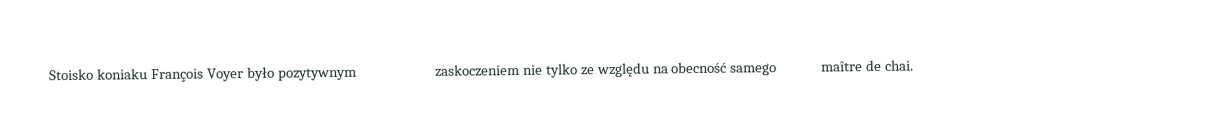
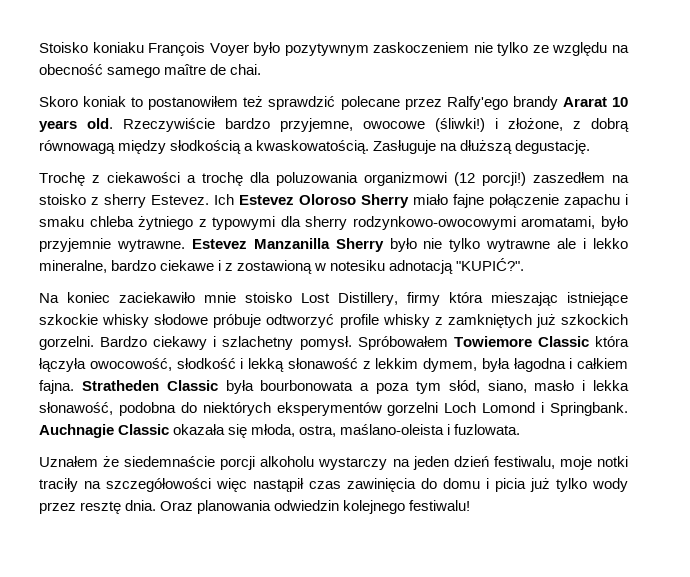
+ Skoro koniak to postanowiłem też sprawdzić polecane przez Ralfy'ego brandy Ararat 10 years old. Rzeczywiście bardzo przyjemne, owocowe (śliwki!) i złożone, z dobrą równowagą między słodkością a kwaskowatością. Zasługuje na dłuższą degustację.
+ Trochę z ciekawości a trochę dla poluzowania organizmowi (12 porcji!) zaszedłem na stoisko z sherry Estevez. Ich Estevez Oloroso Sherry miało fajne połączenie zapachu i smaku chleba żytniego z typowymi dla sherry rodzynkowo-owocowymi aromatami, było przyjemnie wytrawne. Estevez Manzanilla Sherry było nie tylko wytrawne ale i lekko mineralne, bardzo ciekawe i z zostawioną w notesiku adnotacją "KUPIĆ?".
+ Na koniec zaciekawiło mnie stoisko Lost Distillery, firmy która mieszając istniejące szkockie whisky słodowe próbuje odtworzyć profile whisky z zamkniętych już szkockich gorzelni. Bardzo ciekawy i szlachetny pomysł. Spróbowałem Towiemore Classic która łączyła owocowość, słodkość i lekką słonawość z lekkim dymem, była łagodna i całkiem fajna. Stratheden Classic była bourbonowata a poza tym słód, siano, masło i lekka słonawość, podobna do niektórych eksperymentów gorzelni Loch Lomond i Springbank. Auchnagie Classic okazała się młoda, ostra, maślano-oleista i fuzlowata.
+ Uznałem że siedemnaście porcji alkoholu wystarczy na jeden dzień festiwalu, moje notki traciły na szczegółowości więc nastąpił czas zawinięcia do domu i picia już tylko wody przez resztę dnia. Oraz planowania odwiedzin kolejnego festiwalu!

